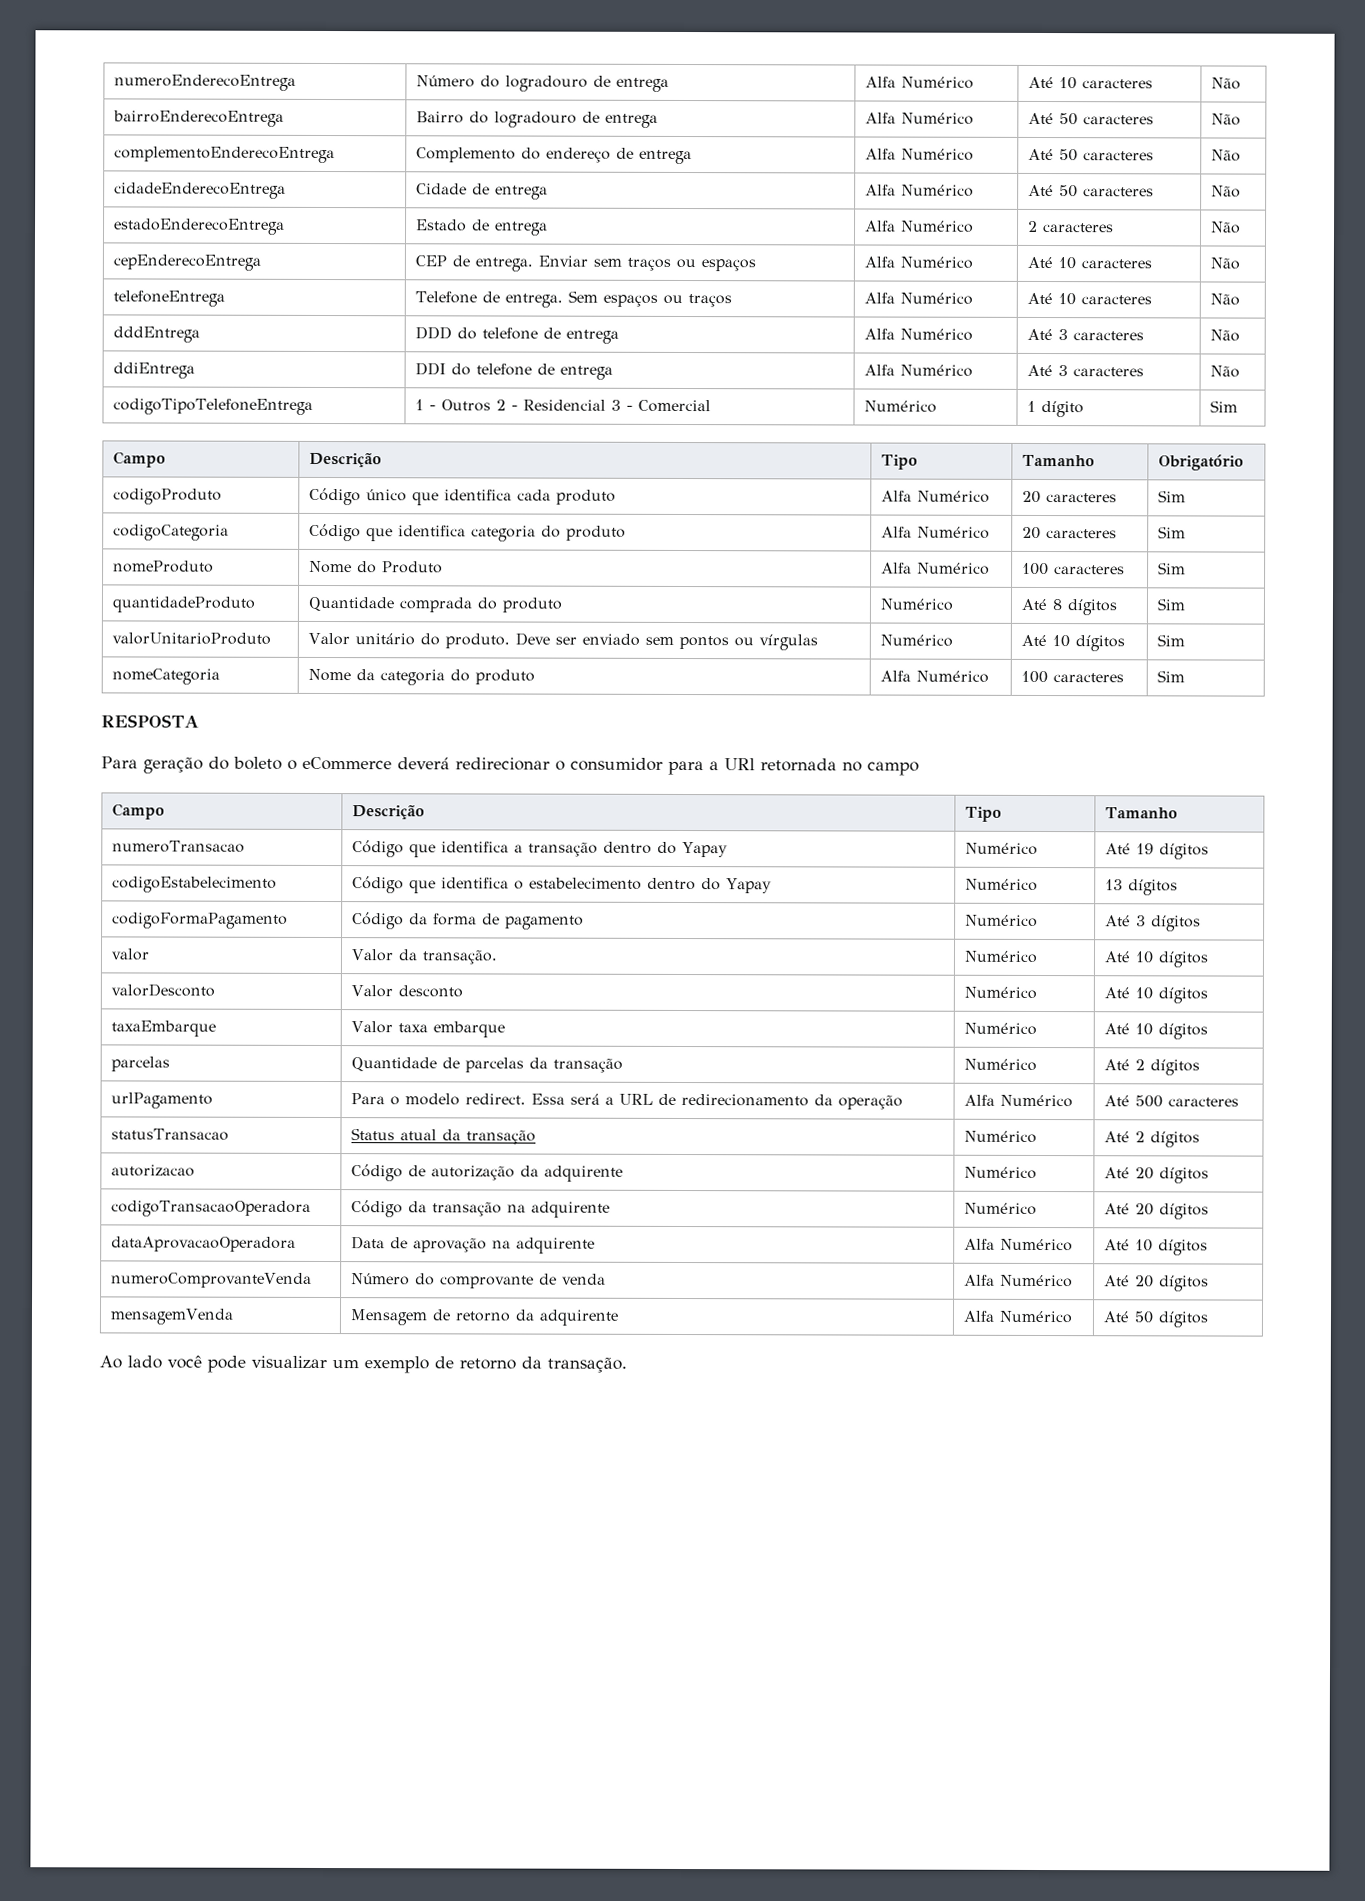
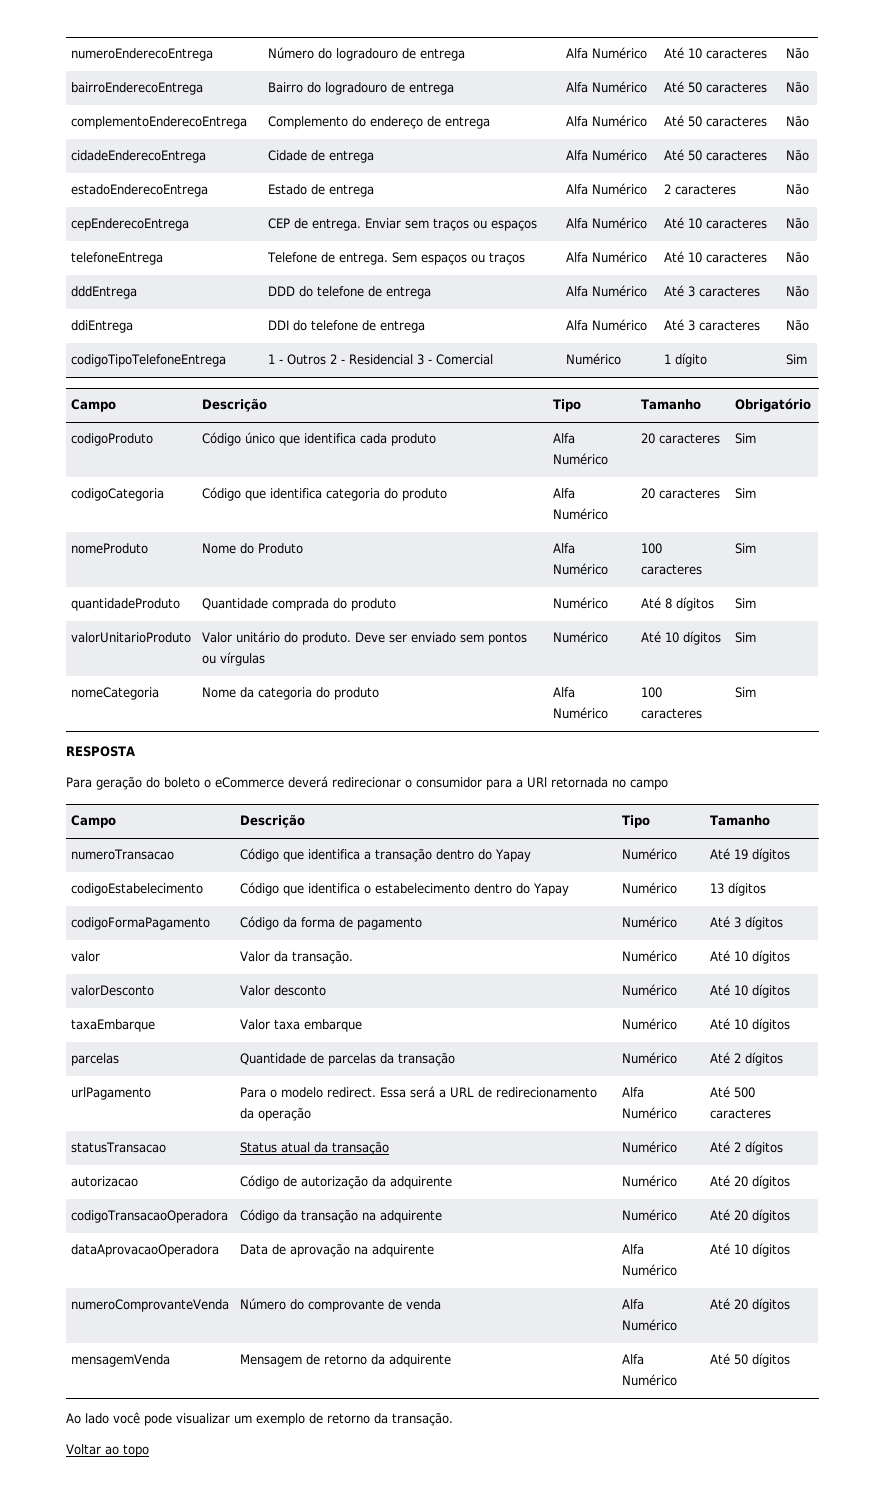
+ Voltar ao topo

